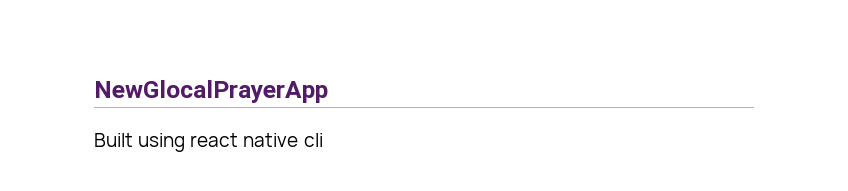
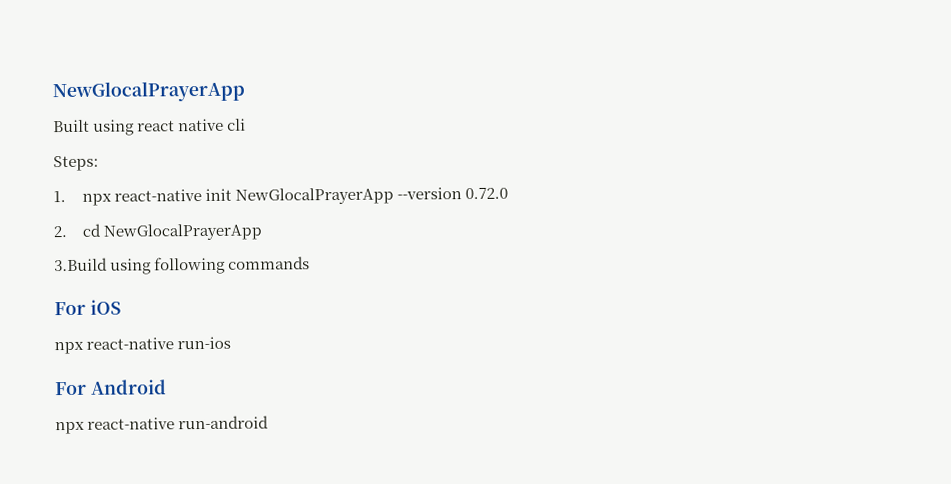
+ Steps:
+ 1. npx react-native init NewGlocalPrayerApp --version 0.72.0
+ 2. cd NewGlocalPrayerApp
+ 3.Build using following commands
+ For iOS
+ npx react-native run-ios
+ For Android
+ npx react-native run-android

